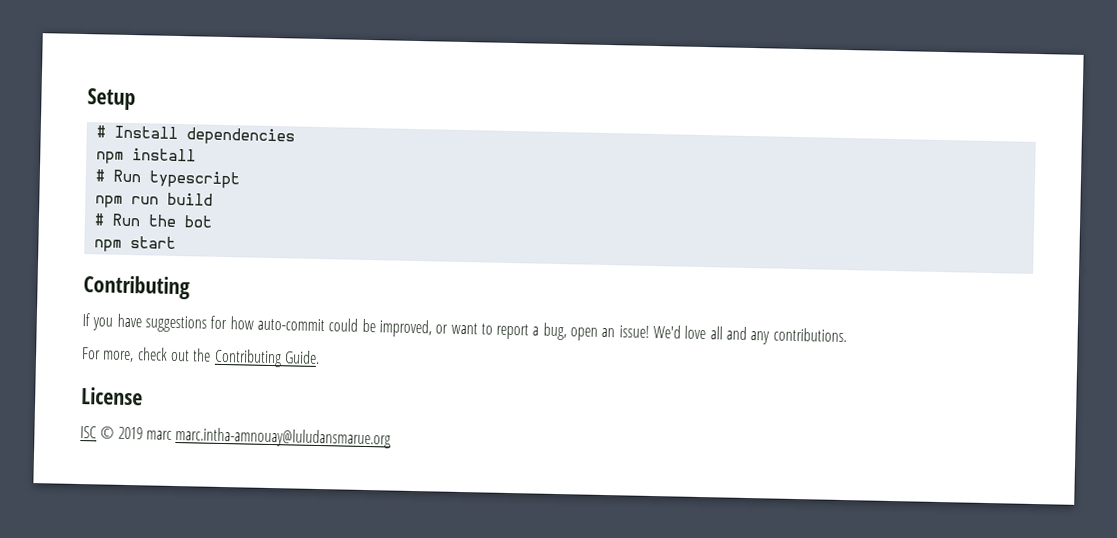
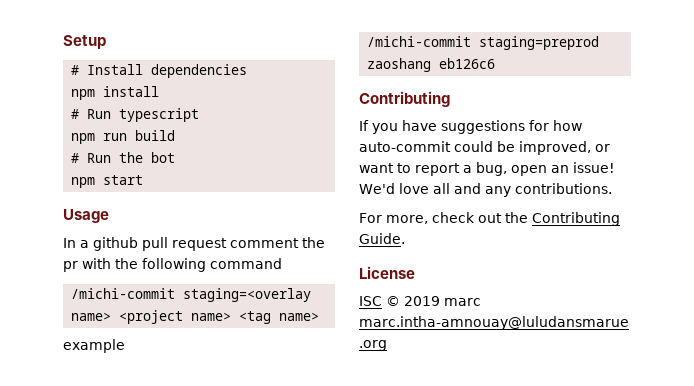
+ Usage
+ In a github pull request comment the pr with the following command
+ /michi-commit staging=<overlay name> <project name> <tag name>
+ example
+ /michi-commit staging=preprod zaoshang eb126c6

